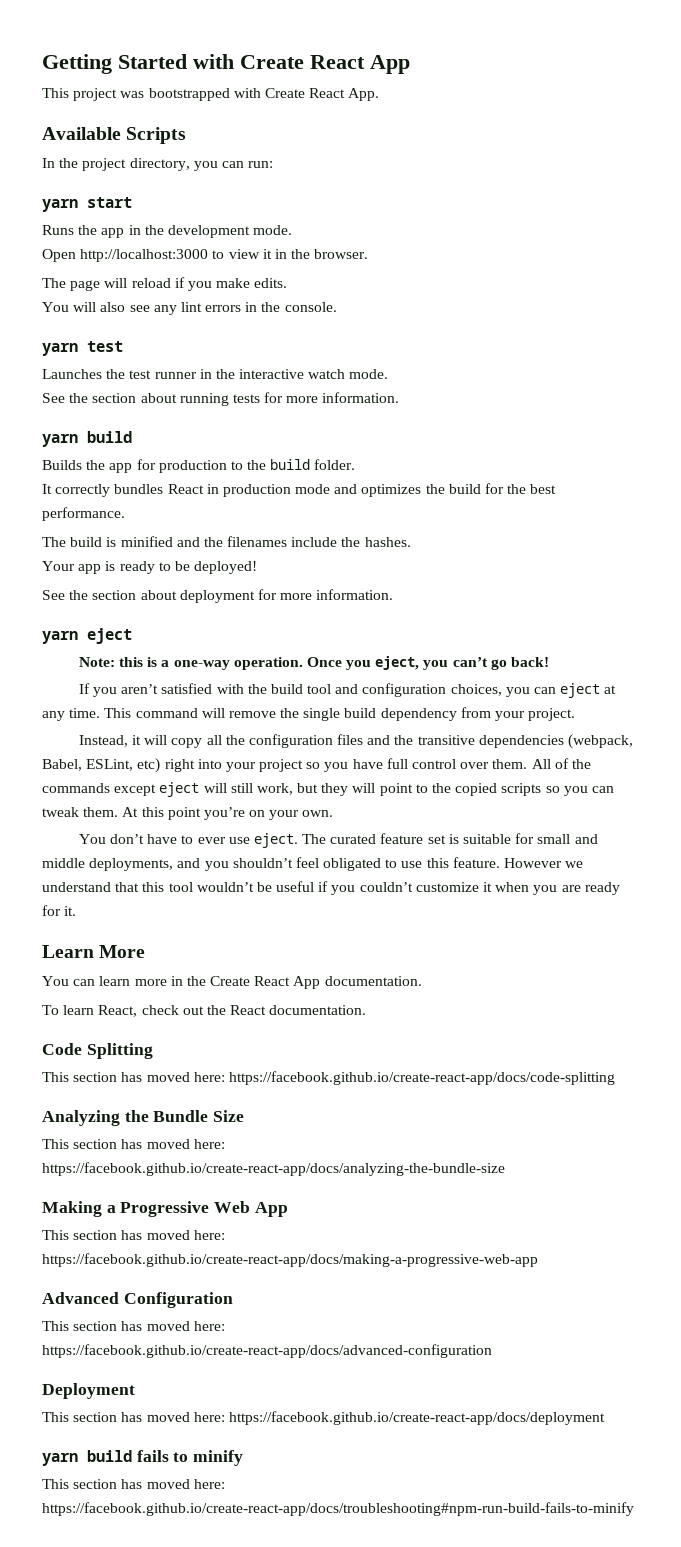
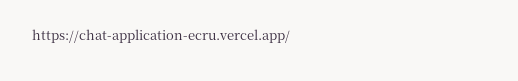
- Getting Started with Create React App
- This project was bootstrapped with Create React App.
- Available Scripts
- In the project directory, you can run:
- yarn start
- Runs the app in the development mode.
- Open http://localhost:3000 to view it in the browser.
- The page will reload if you make edits.
- You will also see any lint errors in the console.
- yarn test
- Launches the test runner in the interactive watch mode.
- See the section about running tests for more information.
- yarn build
- Builds the app for production to the build folder.
- It correctly bundles React in production mode and optimizes the build for the best performance.
- The build is minified and the filenames include the hashes.
- Your app is ready to be deployed!
- See the section about deployment for more information.
- yarn eject
- Note: this is a one-way operation. Once you eject, you can’t go back!
- If you aren’t satisfied with the build tool and configuration choices, you can eject at any time. This command will remove the single build dependency from your project.
- Instead, it will copy all the configuration files and the transitive dependencies (webpack, Babel, ESLint, etc) right into your project so you have full control over them. All of the commands except eject will still work, but they will point to the copied scripts so you can tweak them. At this point you’re on your own.
- You don’t have to ever use eject. The curated feature set is suitable for small and middle deployments, and you shouldn’t feel obligated to use this feature. However we understand that this tool wouldn’t be useful if you couldn’t customize it when you are ready for it.
- Learn More
- You can learn more in the Create React App documentation.
- To learn React, check out the React documentation.
- Code Splitting
- This section has moved here: https://facebook.github.io/create-react-app/docs/code-splitting
- Analyzing the Bundle Size
- This section has moved here: https://facebook.github.io/create-react-app/docs/analyzing-the-bundle-size
- Making a Progressive Web App
- This section has moved here: https://facebook.github.io/create-react-app/docs/making-a-progressive-web-app
- Advanced Configuration
- This section has moved here: https://facebook.github.io/create-react-app/docs/advanced-configuration
- Deployment
- This section has moved here: https://facebook.github.io/create-react-app/docs/deployment
- yarn build fails to minify
- This section has moved here: https://facebook.github.io/create-react-app/docs/troubleshooting#npm-run-build-fails-to-minify
+ https://chat-application-ecru.vercel.app/

